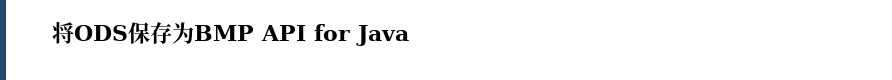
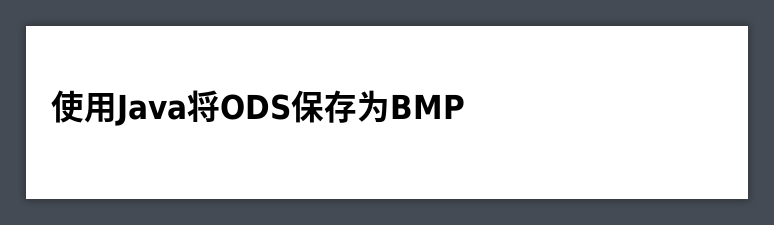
- 将ODS保存为BMP API for Java
+ 使用Java将ODS保存为BMP

